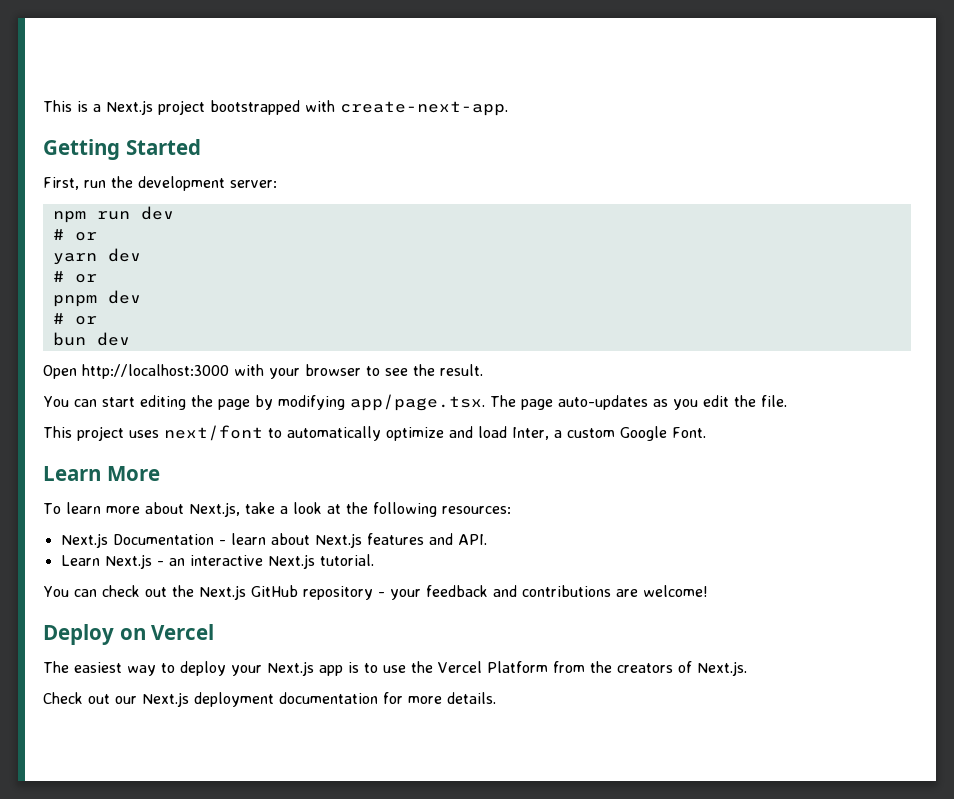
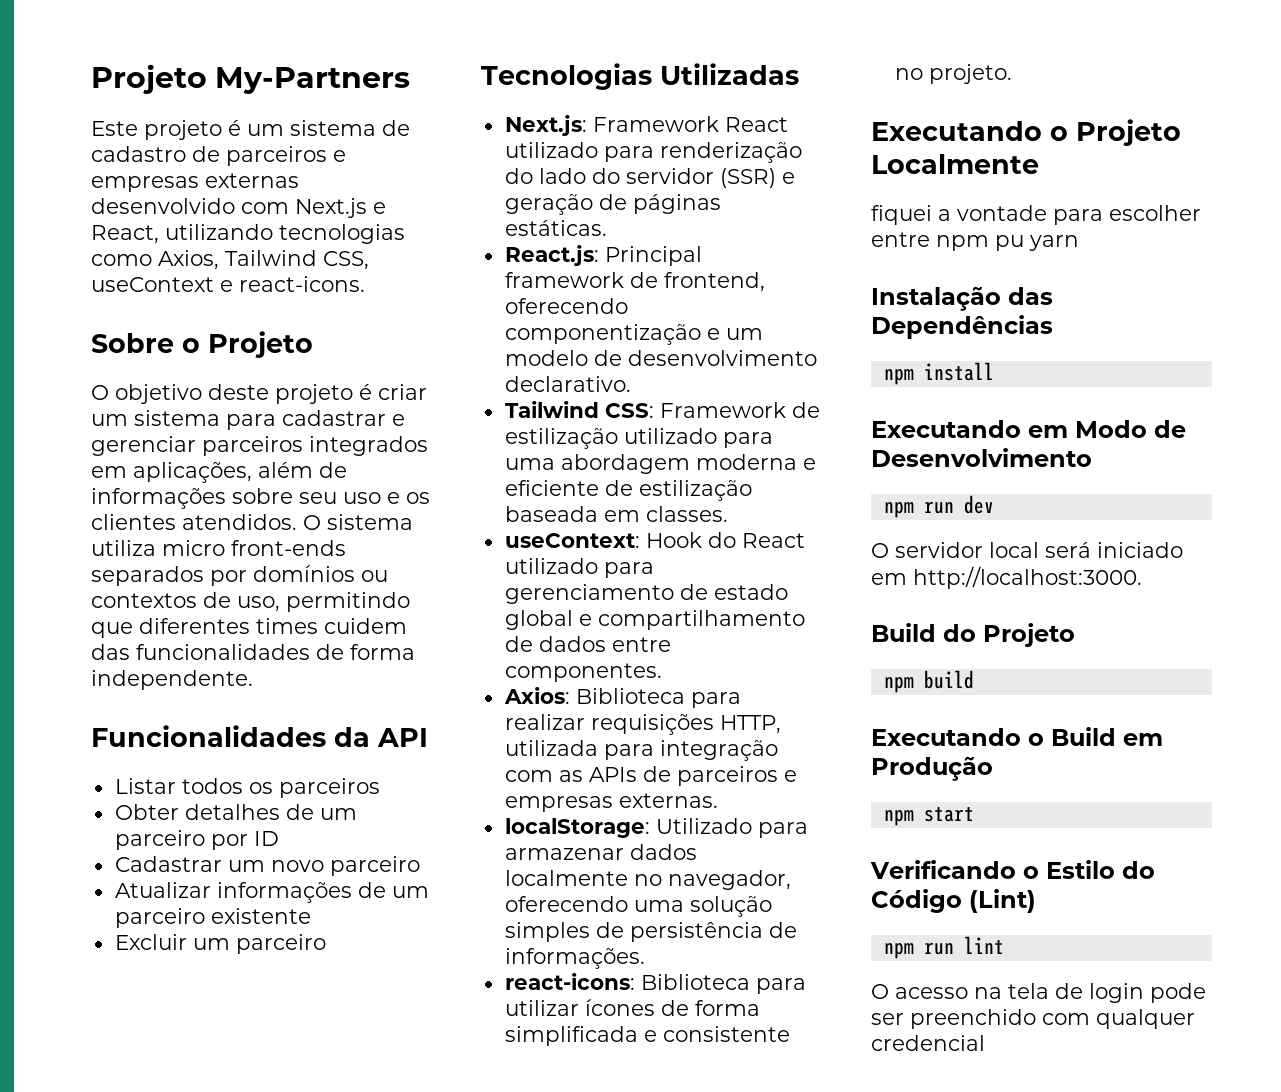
- This is a Next.js project bootstrapped with create-next-app.
- Getting Started
- First, run the development server:
+ Projeto My-Partners
+ Este projeto é um sistema de cadastro de parceiros e empresas externas desenvolvido com Next.js e React, utilizando tecnologias como Axios, Tailwind CSS, useContext e react-icons.
+ Sobre o Projeto
+ O objetivo deste projeto é criar um sistema para cadastrar e gerenciar parceiros integrados em aplicações, além de informações sobre seu uso e os clientes atendidos. O sistema utiliza micro front-ends separados por domínios ou contextos de uso, permitindo que diferentes times cuidem das funcionalidades de forma independente.
+ Funcionalidades da API
+ Listar todos os parceiros
+ Obter detalhes de um parceiro por ID
+ Cadastrar um novo parceiro
+ Atualizar informações de um parceiro existente
+ Excluir um parceiro
+ Tecnologias Utilizadas
+ Next.js: Framework React utilizado para renderização do lado do servidor (SSR) e geração de páginas estáticas.
+ React.js: Principal framework de frontend, oferecendo componentização e um modelo de desenvolvimento declarativo.
+ Tailwind CSS: Framework de estilização utilizado para uma abordagem moderna e eficiente de estilização baseada em classes.
+ useContext: Hook do React utilizado para gerenciamento de estado global e compartilhamento de dados entre componentes.
+ Axios: Biblioteca para realizar requisições HTTP, utilizada para integração com as APIs de parceiros e empresas externas.
+ localStorage: Utilizado para armazenar dados localmente no navegador, oferecendo uma solução simples de persistência de informações.
+ react-icons: Biblioteca para utilizar ícones de forma simplificada e consistente no projeto.
+ Executando o Projeto Localmente
+ fiquei a vontade para escolher entre npm pu yarn
+ Instalação das Dependências
+ npm install
+ Executando em Modo de Desenvolvimento
  npm run dev
- # or
- yarn dev
- # or
- pnpm dev
- # or
- bun dev
- Open http://localhost:3000 with your browser to see the result.
- You can start editing the page by modifying app/page.tsx. The page auto-updates as you edit the file.
- This project uses next/font to automatically optimize and load Inter, a custom Google Font.
- Learn More
- To learn more about Next.js, take a look at the following resources:
- Next.js Documentation - learn about Next.js features and API.
- Learn Next.js - an interactive Next.js tutorial.
- You can check out the Next.js GitHub repository - your feedback and contributions are welcome!
- Deploy on Vercel
- The easiest way to deploy your Next.js app is to use the Vercel Platform from the creators of Next.js.
- Check out our Next.js deployment documentation for more details.
+ O servidor local será iniciado em http://localhost:3000.
+ Build do Projeto
+ npm build
+ Executando o Build em Produção
+ npm start
+ Verificando o Estilo do Código (Lint)
+ npm run lint
+ O acesso na tela de login pode ser preenchido com qualquer credencial

